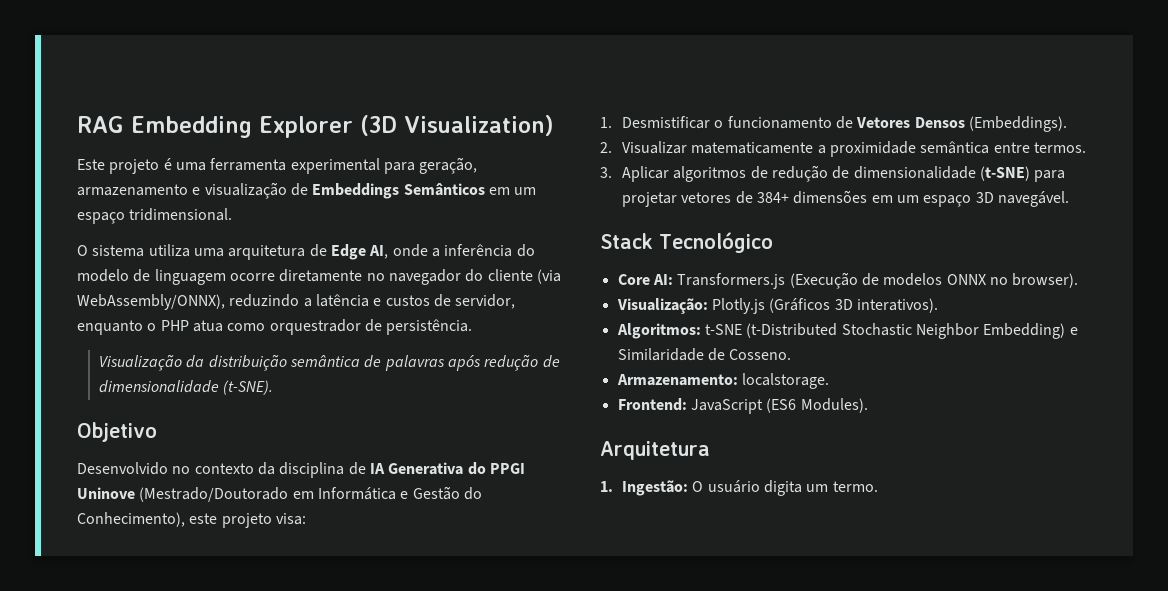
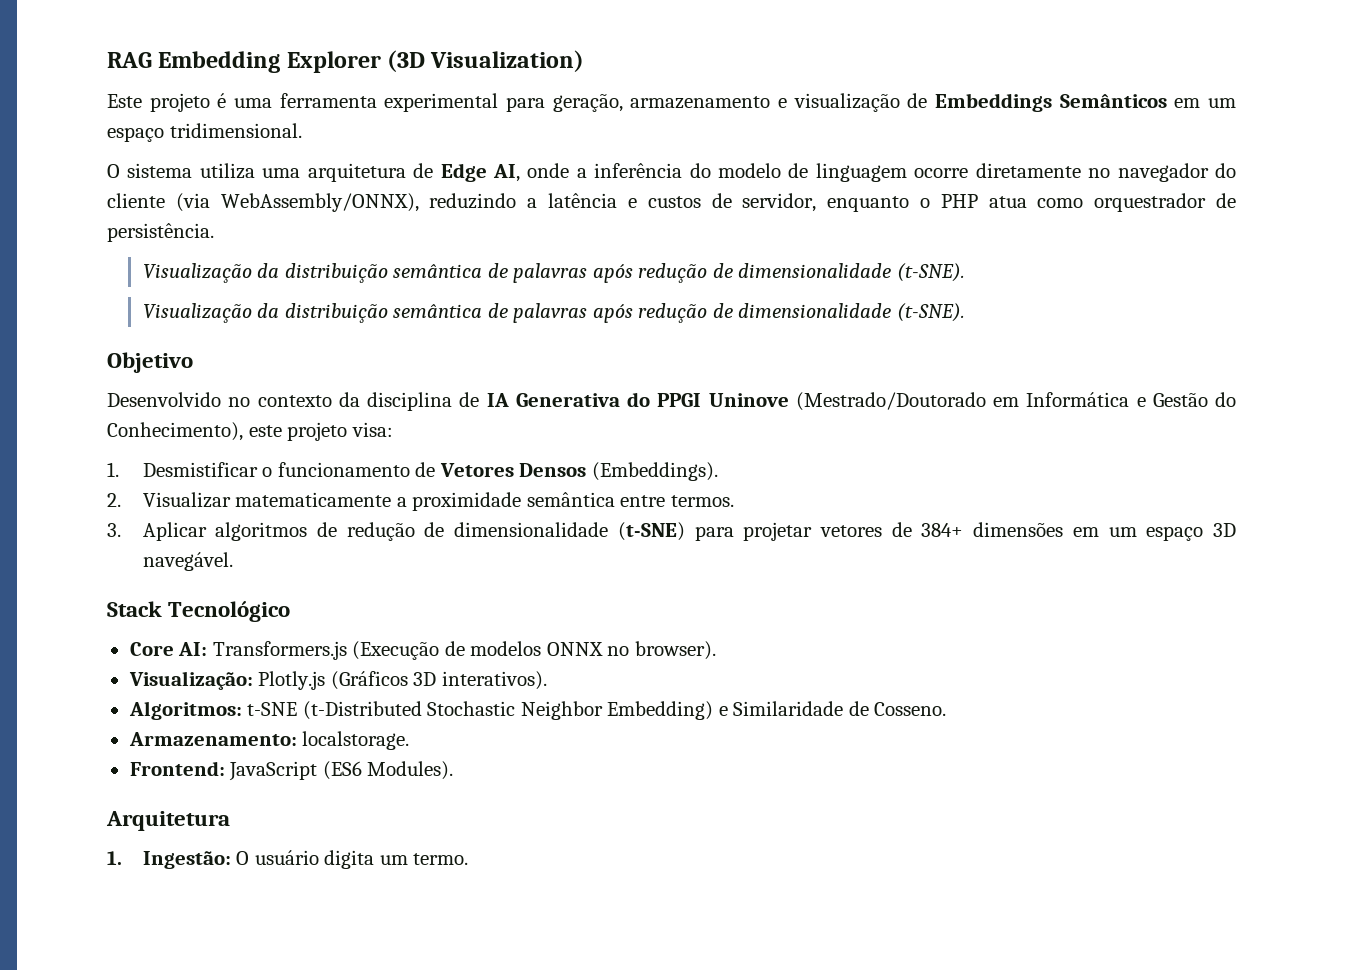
  O sistema utiliza uma arquitetura de Edge AI, onde a inferência do modelo de linguagem ocorre diretamente no navegador do cliente (via WebAssembly/ONNX), reduzindo a latência e custos de servidor, enquanto o PHP atua como orquestrador de persistência.
+ Visualização da distribuição semântica de palavras após redução de dimensionalidade (t-SNE).

